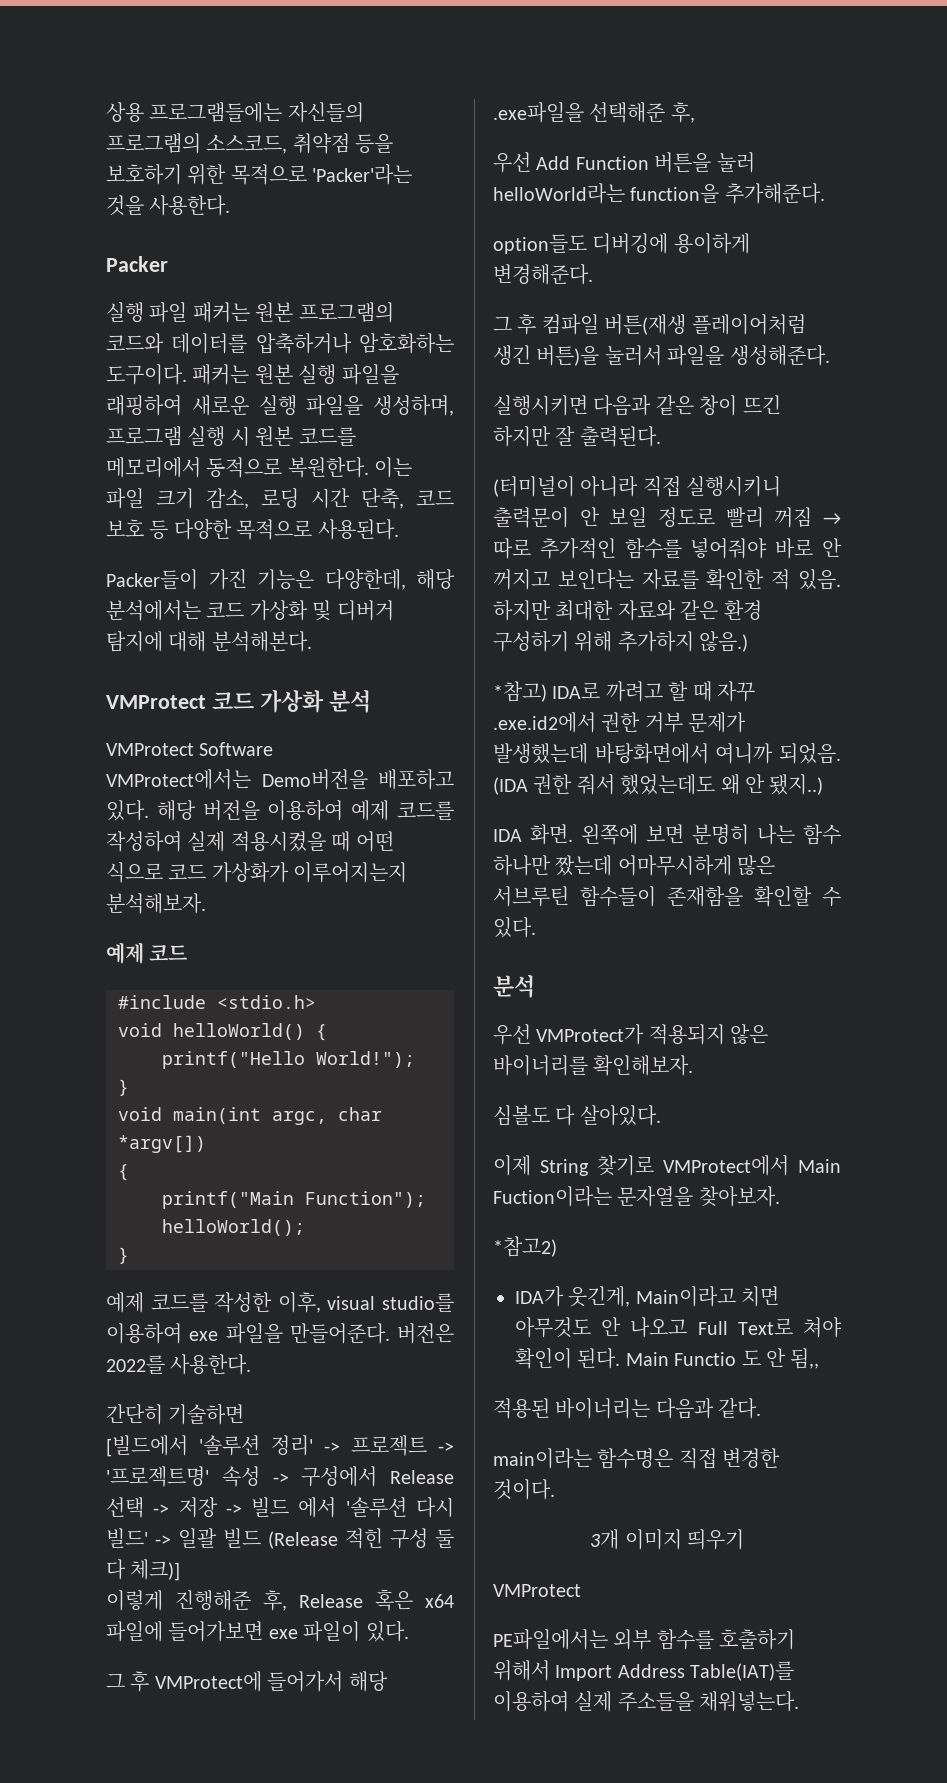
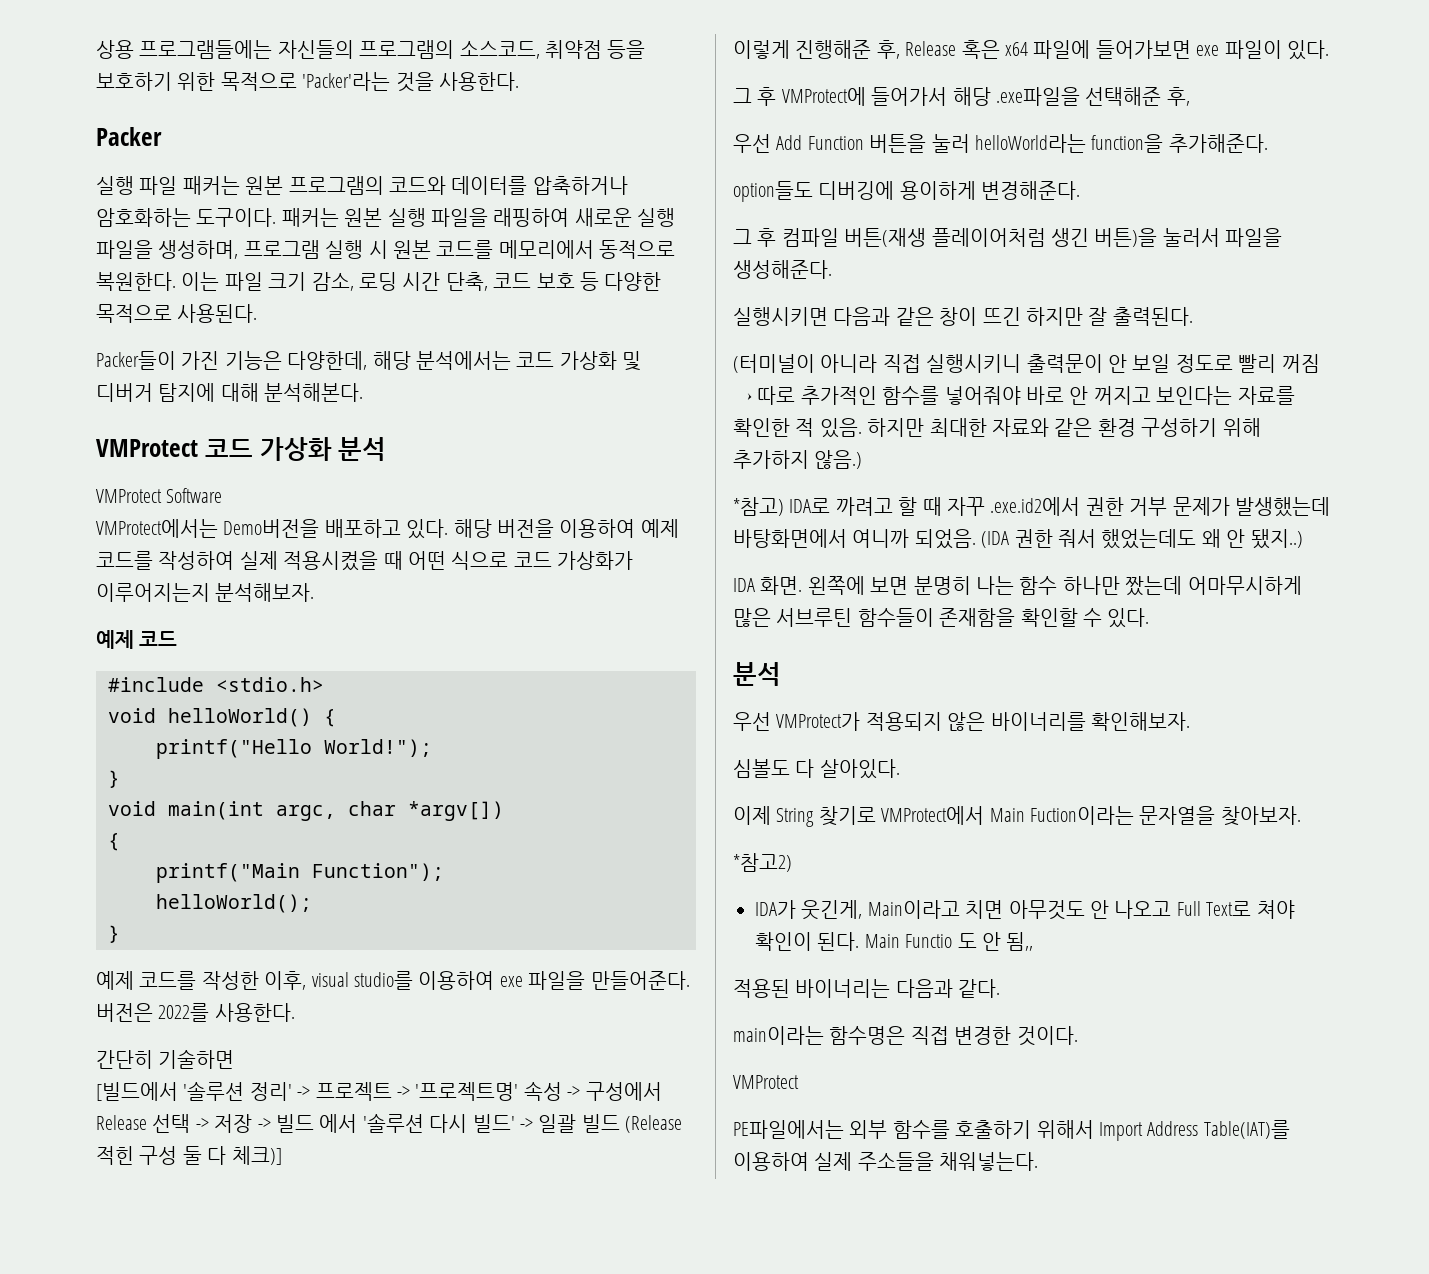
- 3개 이미지 띄우기

